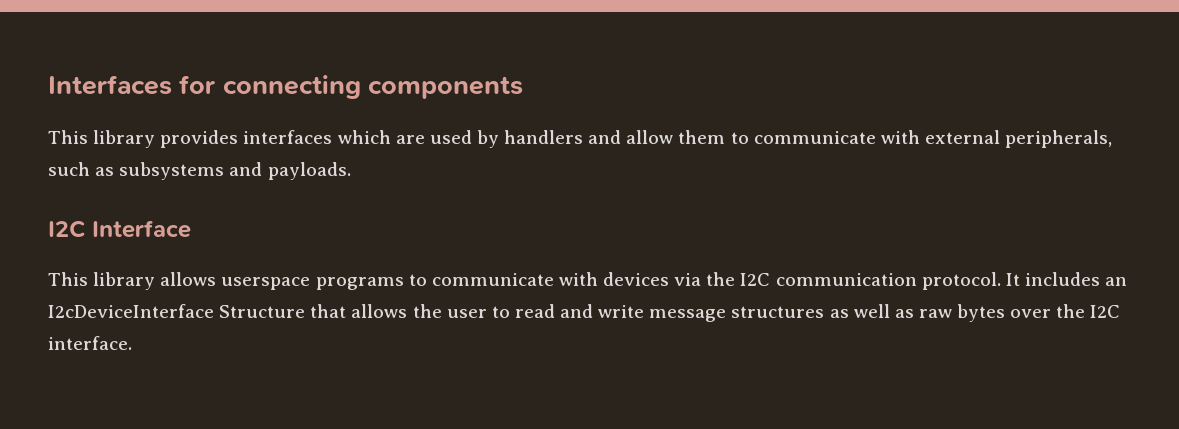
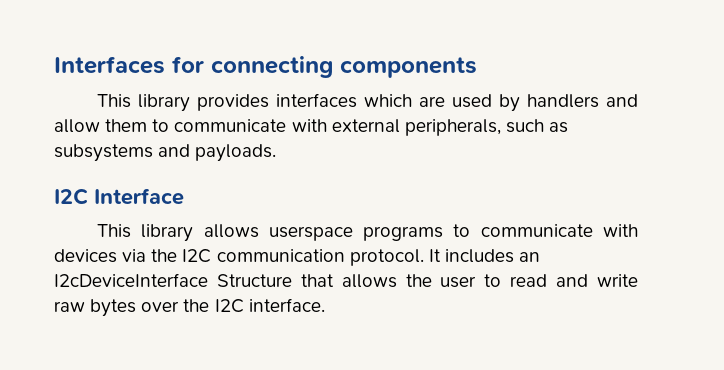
- It includes an I2cDeviceInterface Structure that allows the user to read and write message structures as well as raw bytes over the I2C interface.
+ It includes an I2cDeviceInterface Structure that allows the user to read and write raw bytes over the I2C interface.

